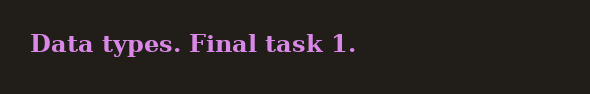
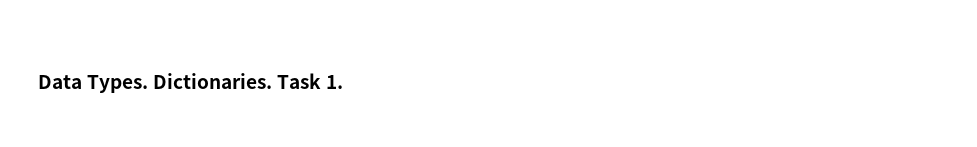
- Data types. Final task 1.
+ Data Types. Dictionaries. Task 1.

